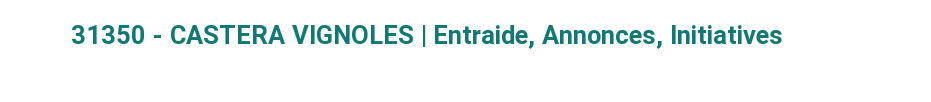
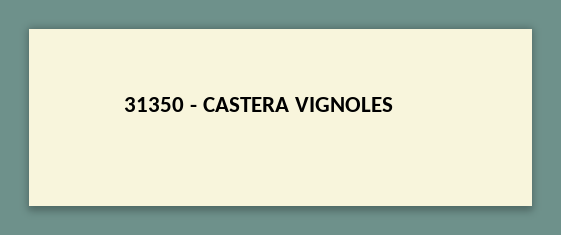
- 31350 - CASTERA VIGNOLES | Entraide, Annonces, Initiatives
+ 31350 - CASTERA VIGNOLES

